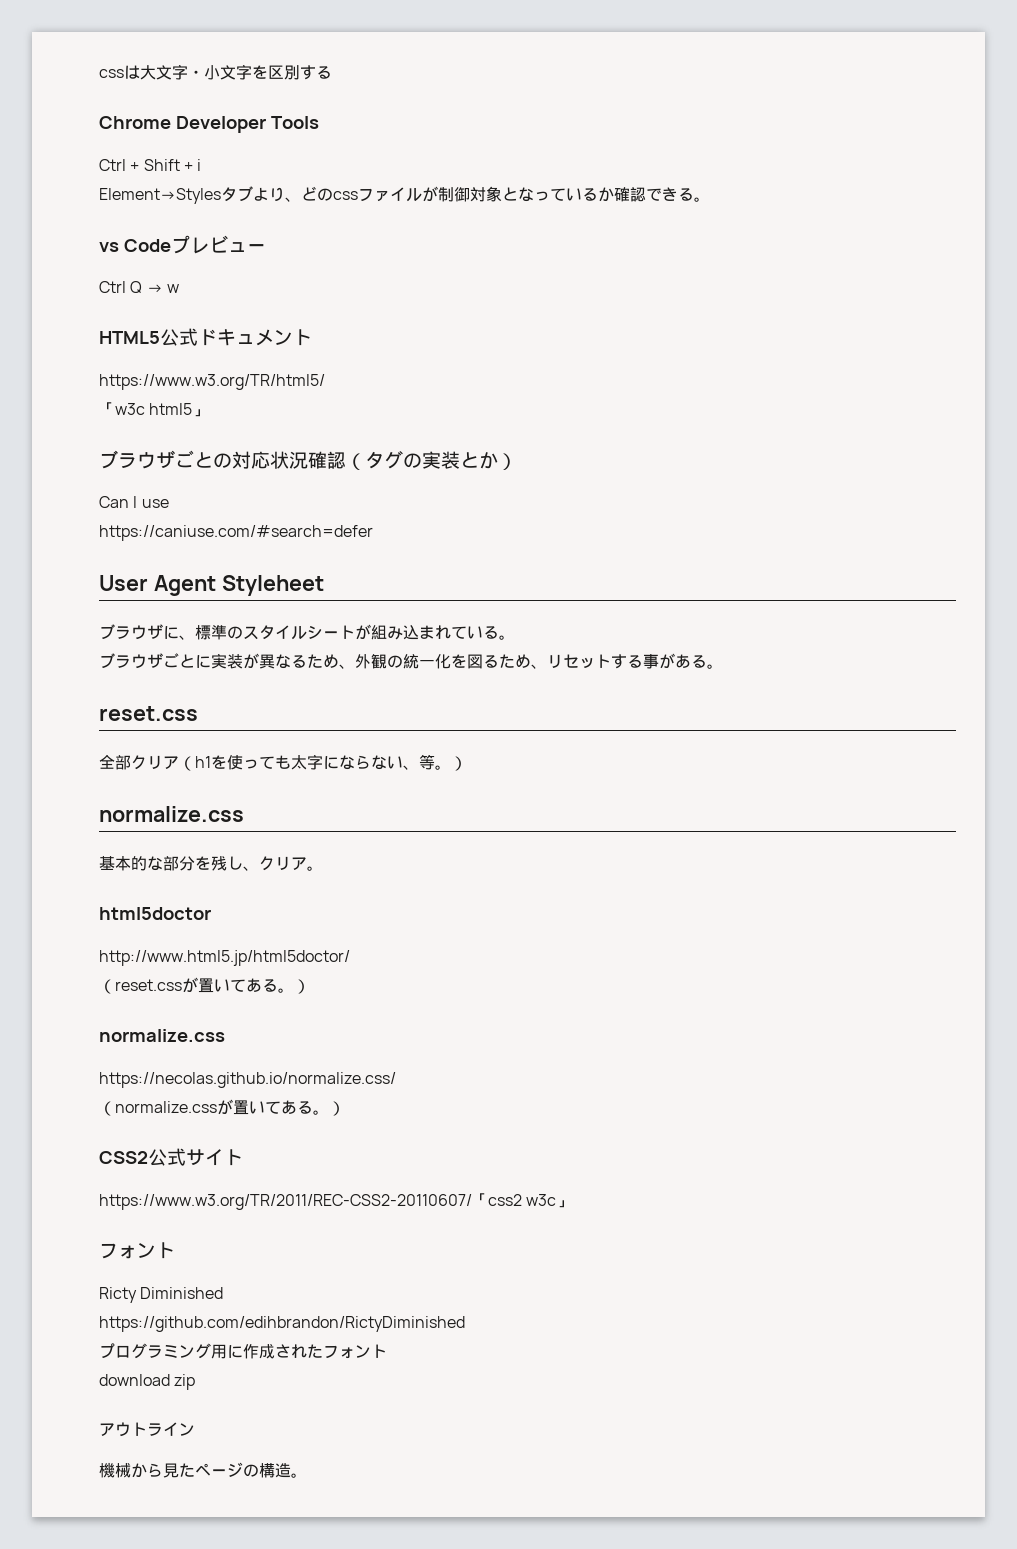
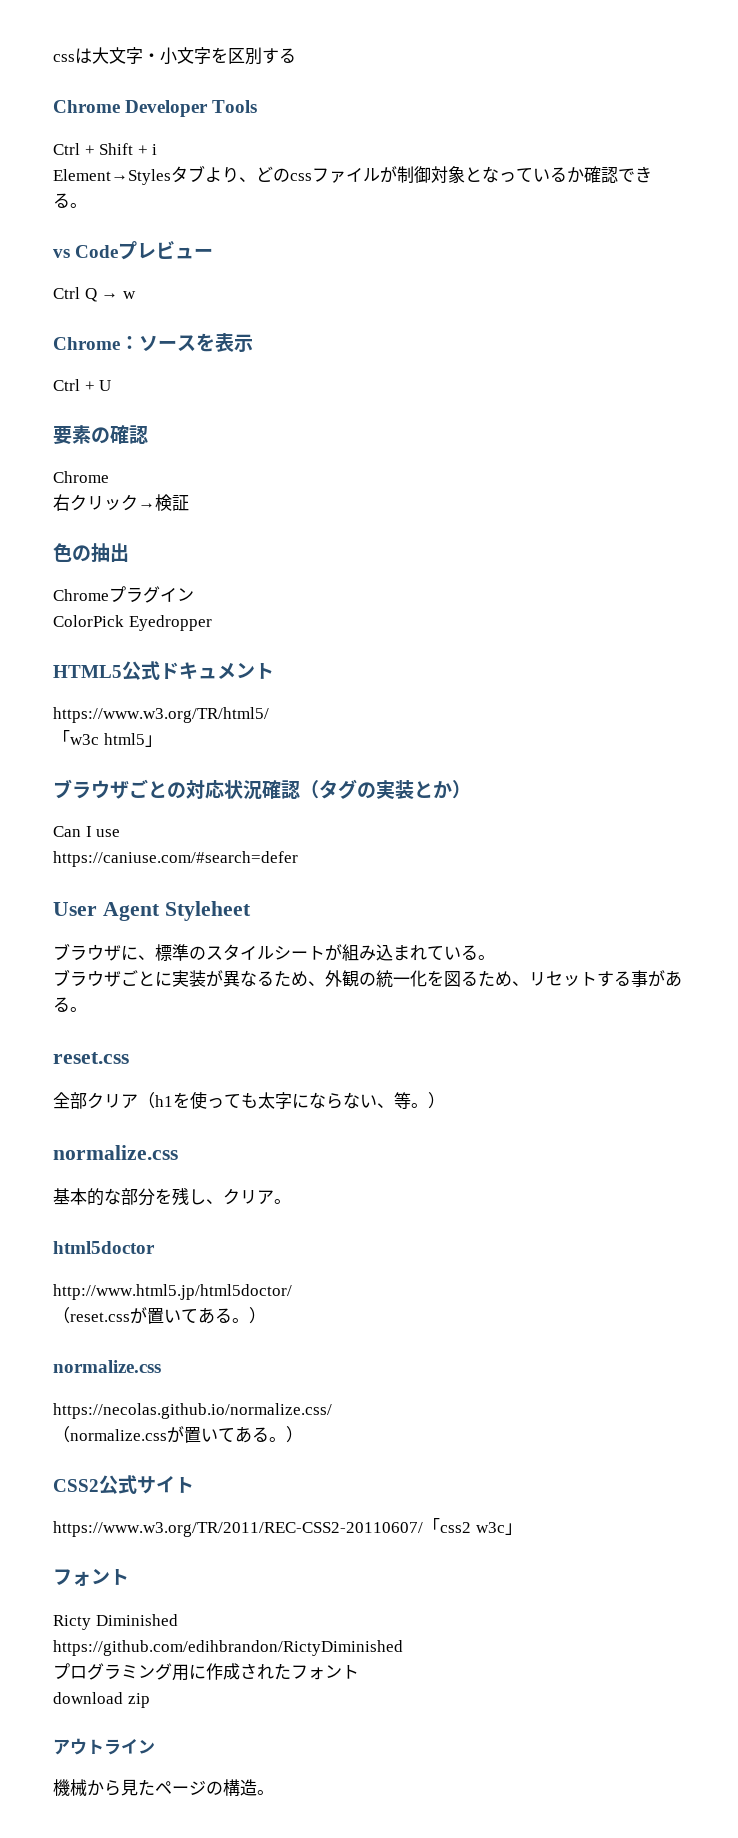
+ Chrome：ソースを表示
+ Ctrl + U
+ 要素の確認
+ Chrome
+ 右クリック→検証
+ 色の抽出
+ Chromeプラグイン
+ ColorPick Eyedropper

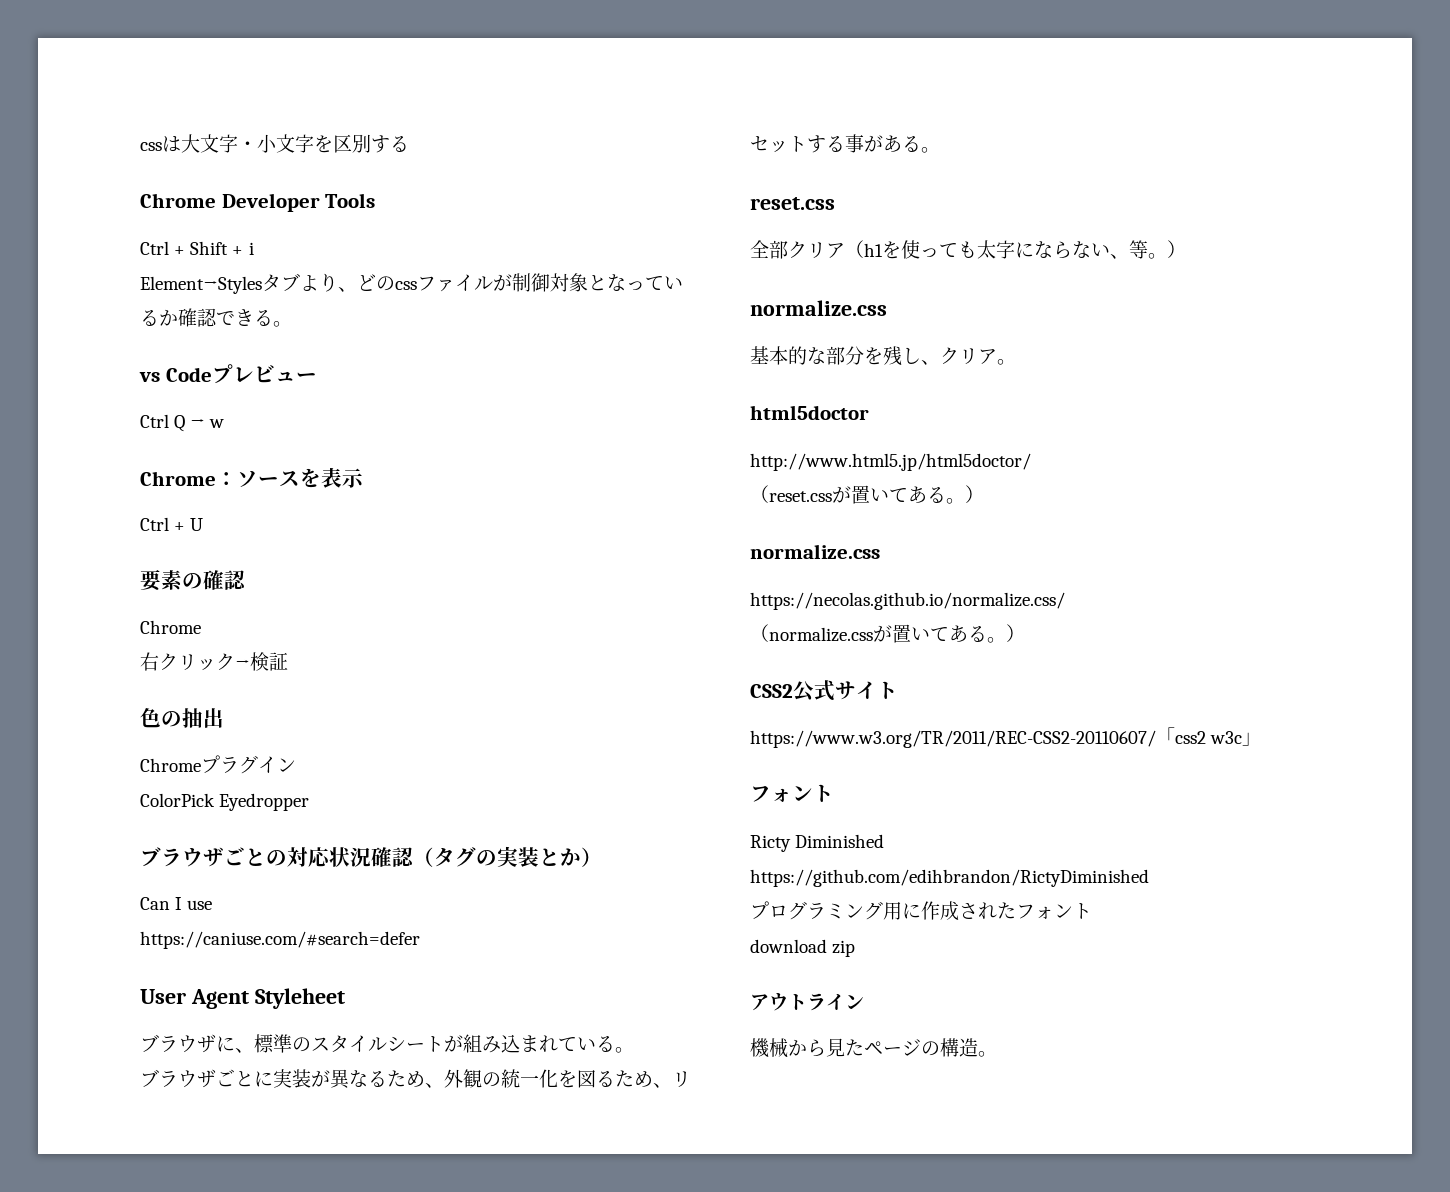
- HTML5公式ドキュメント
- https://www.w3.org/TR/html5/
- 「w3c html5」

